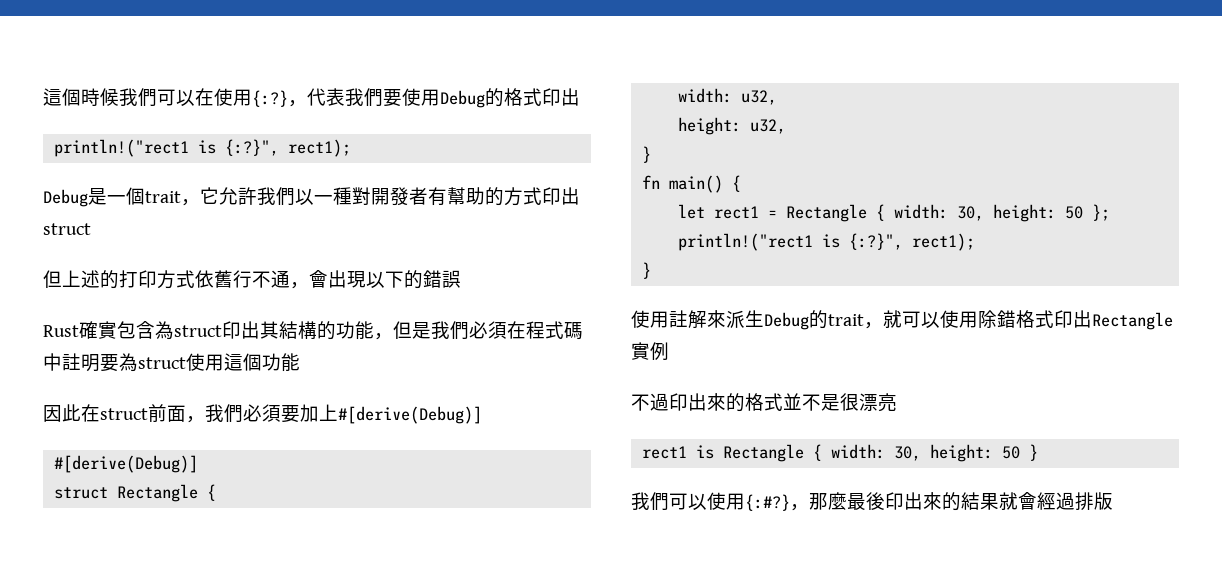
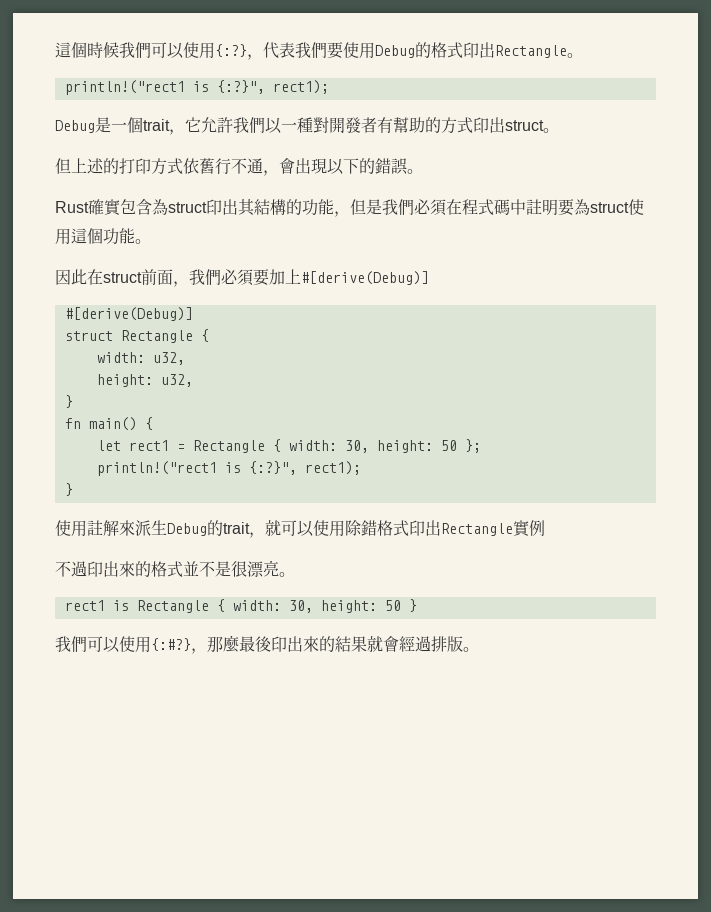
- 這個時候我們可以在使用{:?}，代表我們要使用Debug的格式印出
+ 這個時候我們可以使用{:?}，代表我們要使用Debug的格式印出Rectangle。
- Debug是一個trait，它允許我們以一種對開發者有幫助的方式印出struct
+ Debug是一個trait，它允許我們以一種對開發者有幫助的方式印出struct。
- 但上述的打印方式依舊行不通，會出現以下的錯誤
+ 但上述的打印方式依舊行不通，會出現以下的錯誤。
- Rust確實包含為struct印出其結構的功能，但是我們必須在程式碼中註明要為struct使用這個功能
+ Rust確實包含為struct印出其結構的功能，但是我們必須在程式碼中註明要為struct使用這個功能。
- 不過印出來的格式並不是很漂亮
+ 不過印出來的格式並不是很漂亮。
- 我們可以使用{:#?}，那麼最後印出來的結果就會經過排版
+ 我們可以使用{:#?}，那麼最後印出來的結果就會經過排版。

